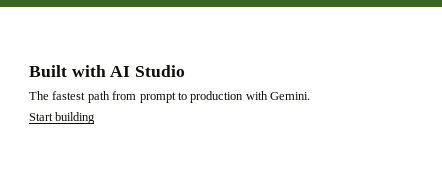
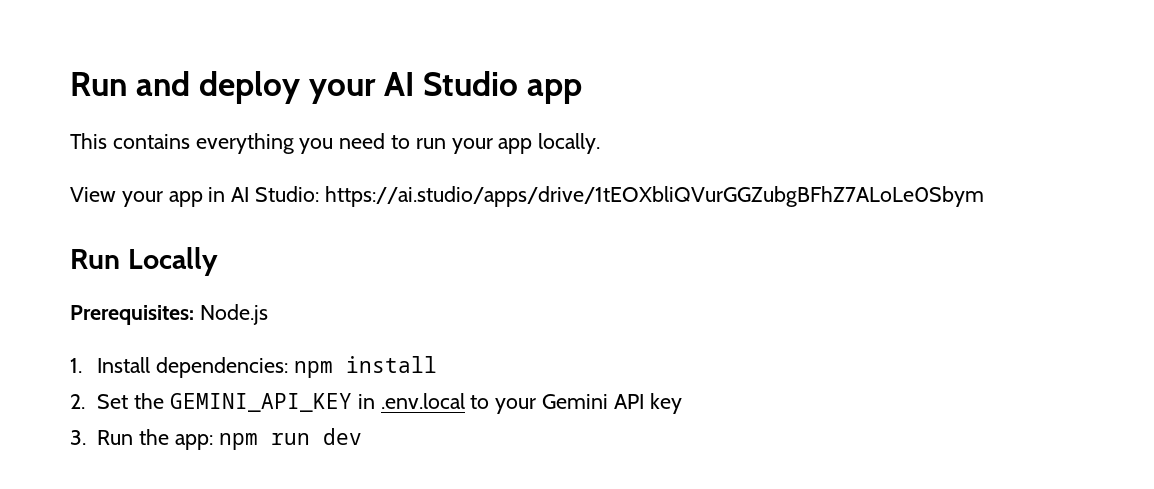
- Built with AI Studio
- The fastest path from prompt to production with Gemini.
- Start building
+ Run and deploy your AI Studio app
+ This contains everything you need to run your app locally.
+ View your app in AI Studio: https://ai.studio/apps/drive/1tEOXbliQVurGGZubgBFhZ7ALoLe0Sbym
+ Run Locally
+ Prerequisites: Node.js
+ 1. Install dependencies: npm install
+ 2. Set the GEMINI_API_KEY in .env.local to your Gemini API key
+ 3. Run the app: npm run dev

